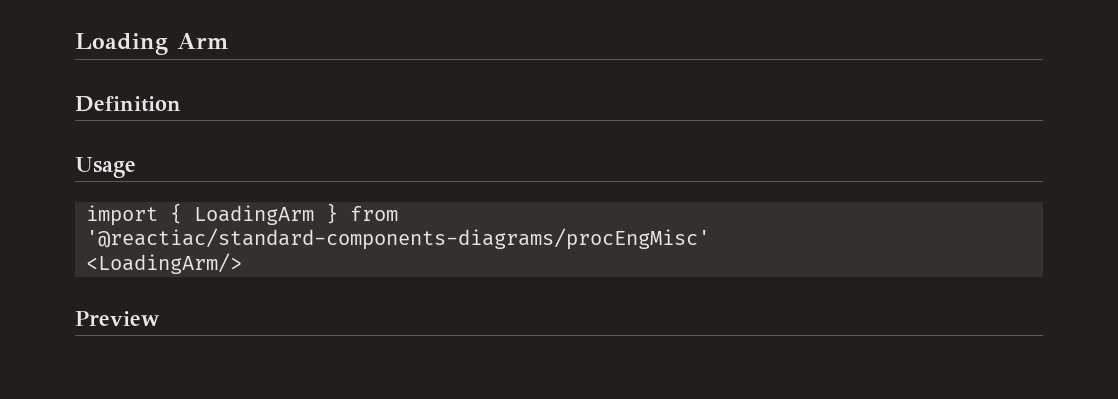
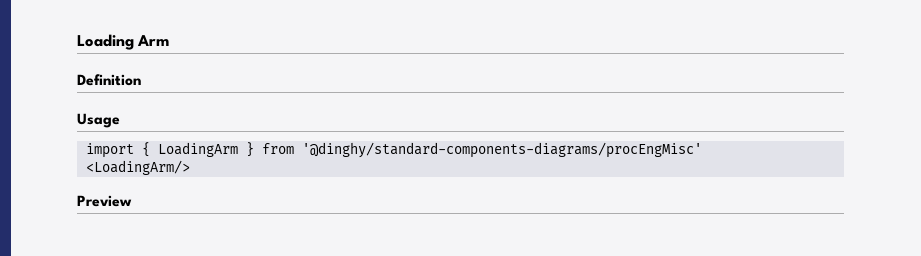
- import { LoadingArm } from '@reactiac/standard-components-diagrams/procEngMisc'
+ import { LoadingArm } from '@dinghy/standard-components-diagrams/procEngMisc'

